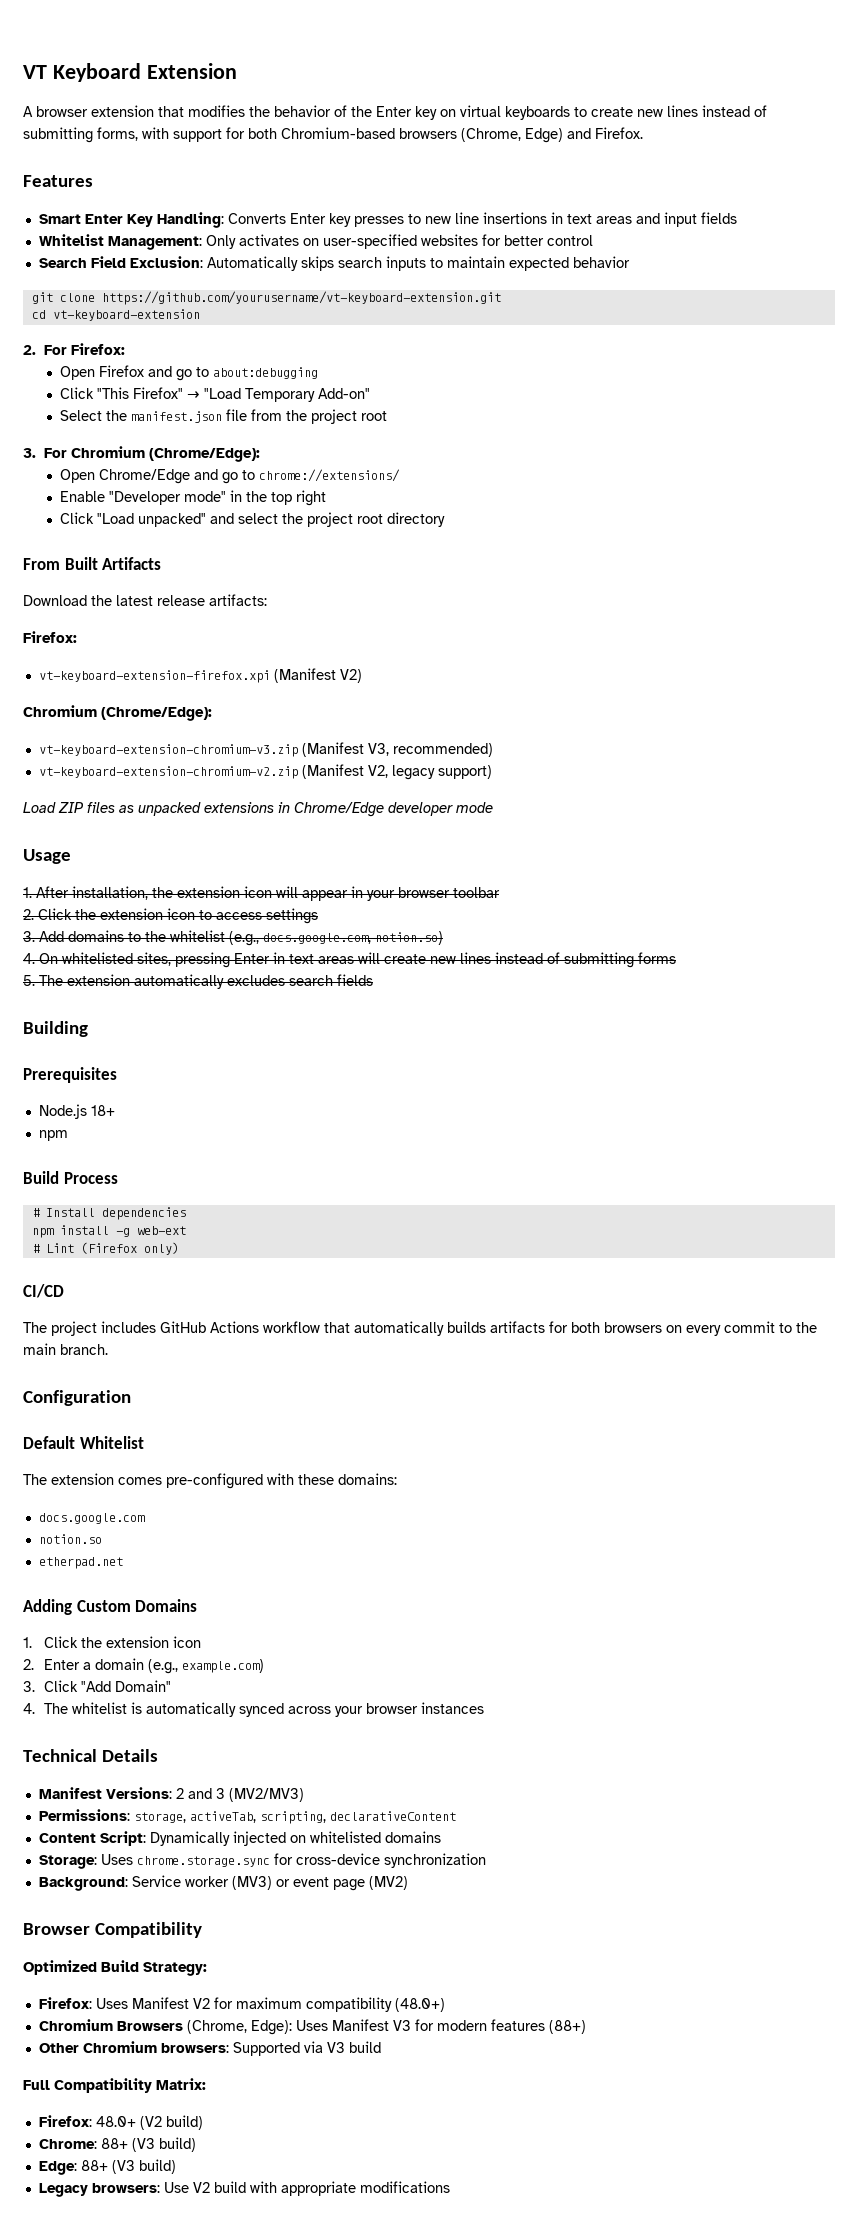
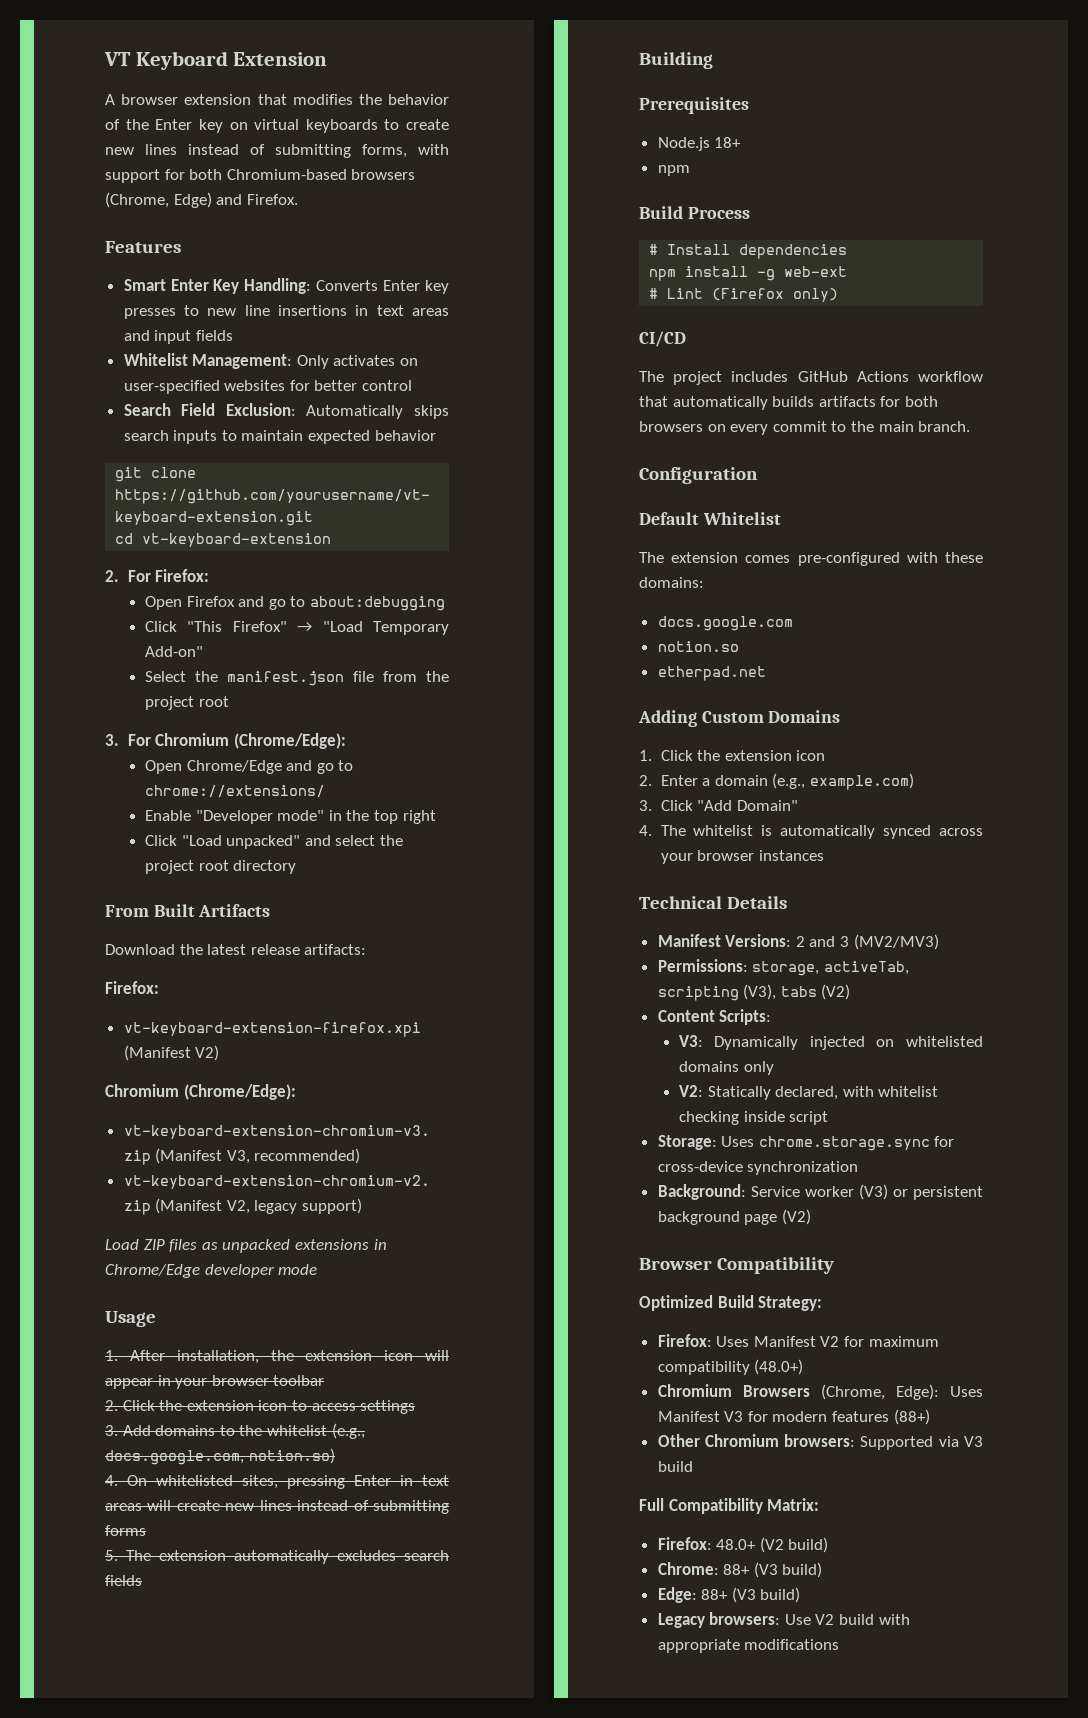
- Permissions: storage, activeTab, scripting, declarativeContent
+ Permissions: storage, activeTab, scripting (V3), tabs (V2)
- Content Script: Dynamically injected on whitelisted domains
+ Content Scripts:
+ V3: Dynamically injected on whitelisted domains only
+ V2: Statically declared, with whitelist checking inside script
- Background: Service worker (MV3) or event page (MV2)
+ Background: Service worker (V3) or persistent background page (V2)

